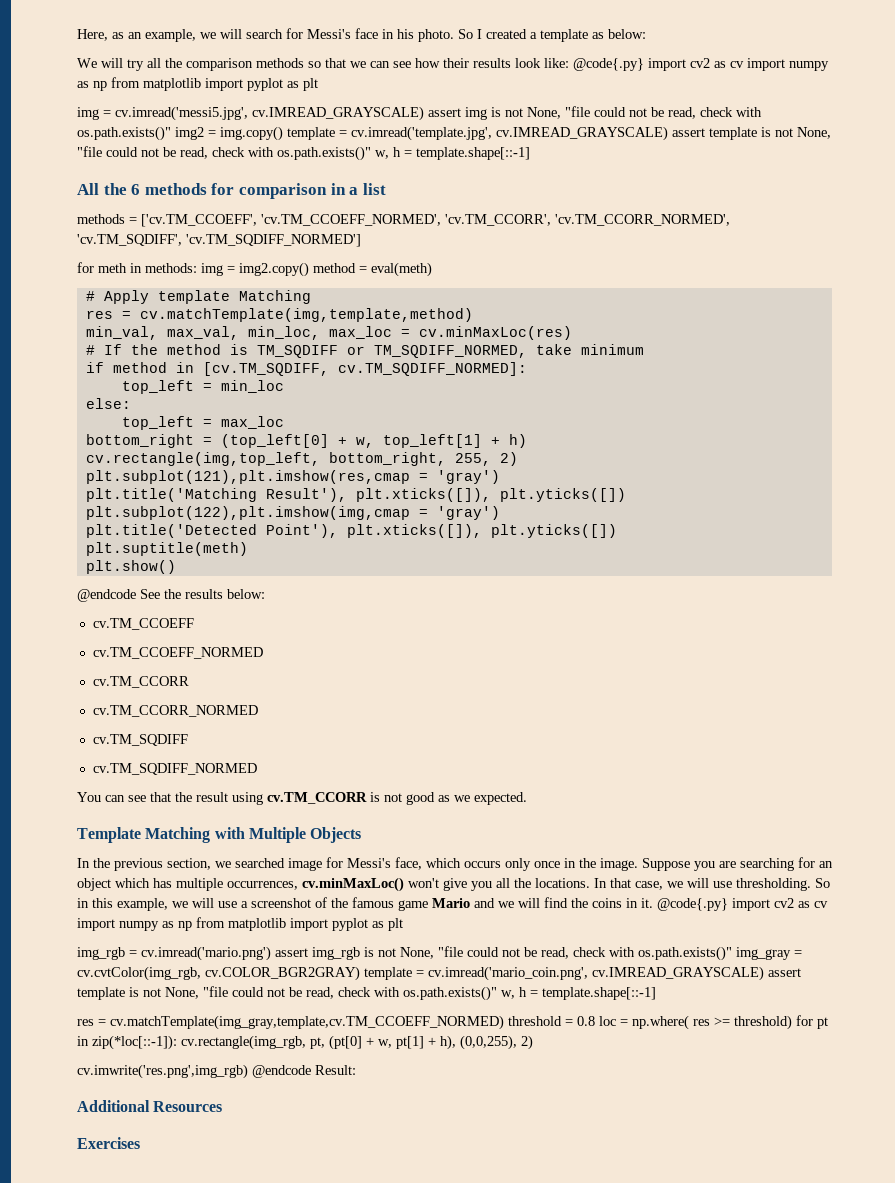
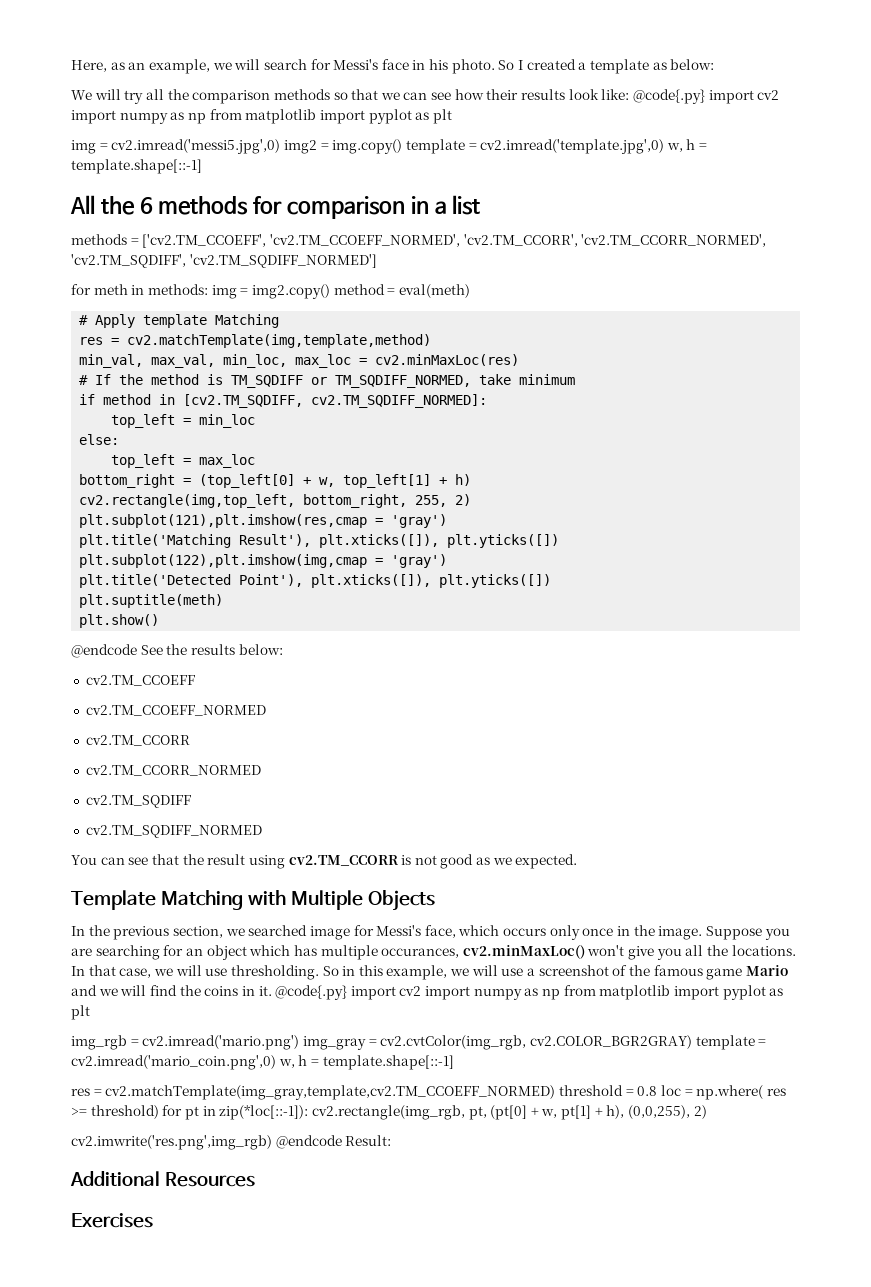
- We will try all the comparison methods so that we can see how their results look like: @code{.py} import cv2 as cv import numpy as np from matplotlib import pyplot as plt
+ We will try all the comparison methods so that we can see how their results look like: @code{.py} import cv2 import numpy as np from matplotlib import pyplot as plt
- img = cv.imread('messi5.jpg', cv.IMREAD_GRAYSCALE) assert img is not None, "file could not be read, check with os.path.exists()" img2 = img.copy() template = cv.imread('template.jpg', cv.IMREAD_GRAYSCALE) assert template is not None, "file could not be read, check with os.path.exists()" w, h = template.shape[::-1]
+ img = cv2.imread('messi5.jpg',0) img2 = img.copy() template = cv2.imread('template.jpg',0) w, h = template.shape[::-1]
- methods = ['cv.TM_CCOEFF', 'cv.TM_CCOEFF_NORMED', 'cv.TM_CCORR', 'cv.TM_CCORR_NORMED', 'cv.TM_SQDIFF', 'cv.TM_SQDIFF_NORMED']
+ methods = ['cv2.TM_CCOEFF', 'cv2.TM_CCOEFF_NORMED', 'cv2.TM_CCORR', 'cv2.TM_CCORR_NORMED', 'cv2.TM_SQDIFF', 'cv2.TM_SQDIFF_NORMED']
- res = cv.matchTemplate(img,template,method)
+ res = cv2.matchTemplate(img,template,method)
- min_val, max_val, min_loc, max_loc = cv.minMaxLoc(res)
+ min_val, max_val, min_loc, max_loc = cv2.minMaxLoc(res)
- if method in [cv.TM_SQDIFF, cv.TM_SQDIFF_NORMED]:
+ if method in [cv2.TM_SQDIFF, cv2.TM_SQDIFF_NORMED]:
- cv.rectangle(img,top_left, bottom_right, 255, 2)
+ cv2.rectangle(img,top_left, bottom_right, 255, 2)
- cv.TM_CCOEFF
- cv.TM_CCOEFF_NORMED
- cv.TM_CCORR
- cv.TM_CCORR_NORMED
- cv.TM_SQDIFF
- cv.TM_SQDIFF_NORMED
+ cv2.TM_CCOEFF
+ cv2.TM_CCOEFF_NORMED
+ cv2.TM_CCORR
+ cv2.TM_CCORR_NORMED
+ cv2.TM_SQDIFF
+ cv2.TM_SQDIFF_NORMED
- You can see that the result using cv.TM_CCORR is not good as we expected.
+ You can see that the result using cv2.TM_CCORR is not good as we expected.
- Suppose you are searching for an object which has multiple occurrences, cv.minMaxLoc() won't give you all the locations.
+ Suppose you are searching for an object which has multiple occurances, cv2.minMaxLoc() won't give you all the locations.
- So in this example, we will use a screenshot of the famous game Mario and we will find the coins in it. @code{.py} import cv2 as cv import numpy as np from matplotlib import pyplot as plt
+ So in this example, we will use a screenshot of the famous game Mario and we will find the coins in it. @code{.py} import cv2 import numpy as np from matplotlib import pyplot as plt
- img_rgb = cv.imread('mario.png') assert img_rgb is not None, "file could not be read, check with os.path.exists()" img_gray = cv.cvtColor(img_rgb, cv.COLOR_BGR2GRAY) template = cv.imread('mario_coin.png', cv.IMREAD_GRAYSCALE) assert template is not None, "file could not be read, check with os.path.exists()" w, h = template.shape[::-1]
+ img_rgb = cv2.imread('mario.png') img_gray = cv2.cvtColor(img_rgb, cv2.COLOR_BGR2GRAY) template = cv2.imread('mario_coin.png',0) w, h = template.shape[::-1]
- res = cv.matchTemplate(img_gray,template,cv.TM_CCOEFF_NORMED) threshold = 0.8 loc = np.where( res >= threshold) for pt in zip(*loc[::-1]): cv.rectangle(img_rgb, pt, (pt[0] + w, pt[1] + h), (0,0,255), 2)
+ res = cv2.matchTemplate(img_gray,template,cv2.TM_CCOEFF_NORMED) threshold = 0.8 loc = np.where( res >= threshold) for pt in zip(*loc[::-1]): cv2.rectangle(img_rgb, pt, (pt[0] + w, pt[1] + h), (0,0,255), 2)
- cv.imwrite('res.png',img_rgb) @endcode Result:
+ cv2.imwrite('res.png',img_rgb) @endcode Result:

